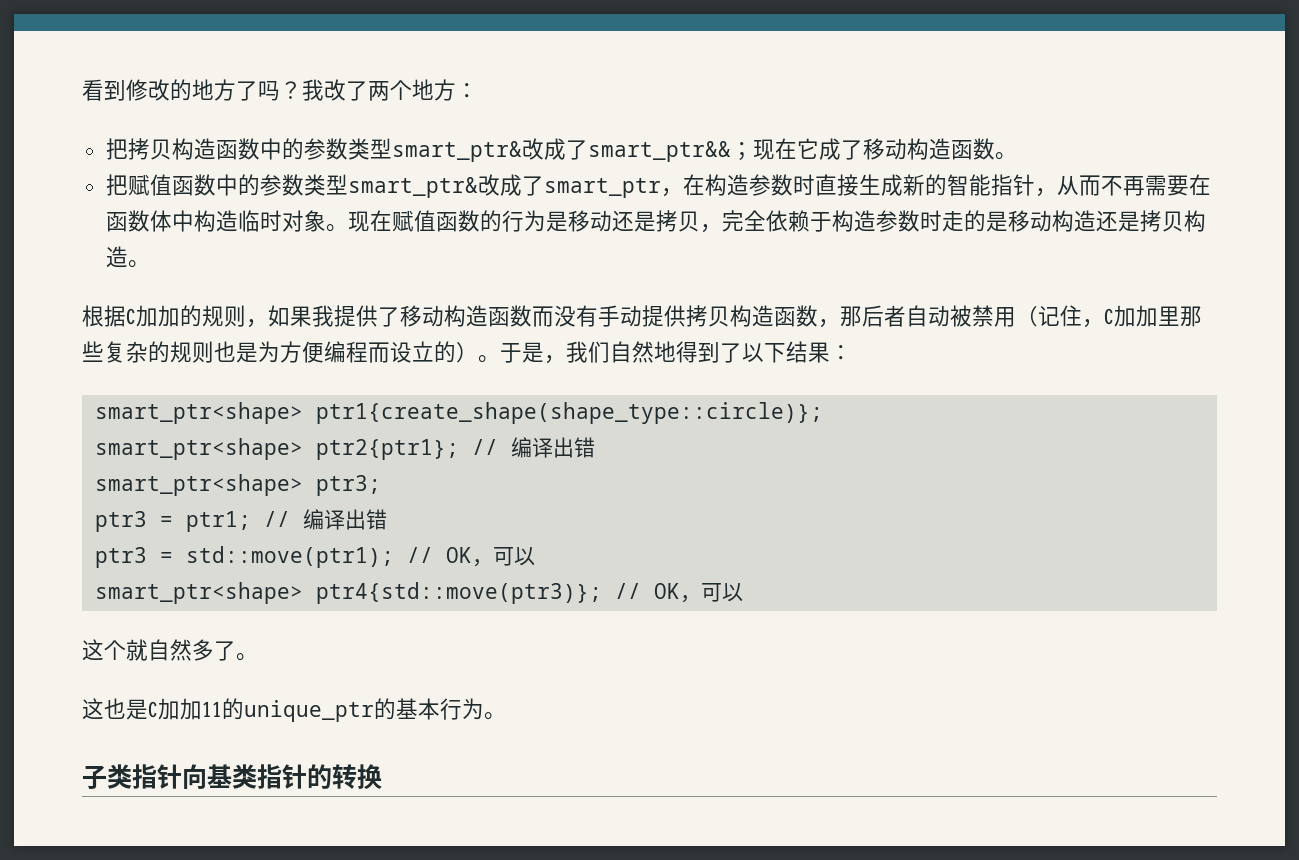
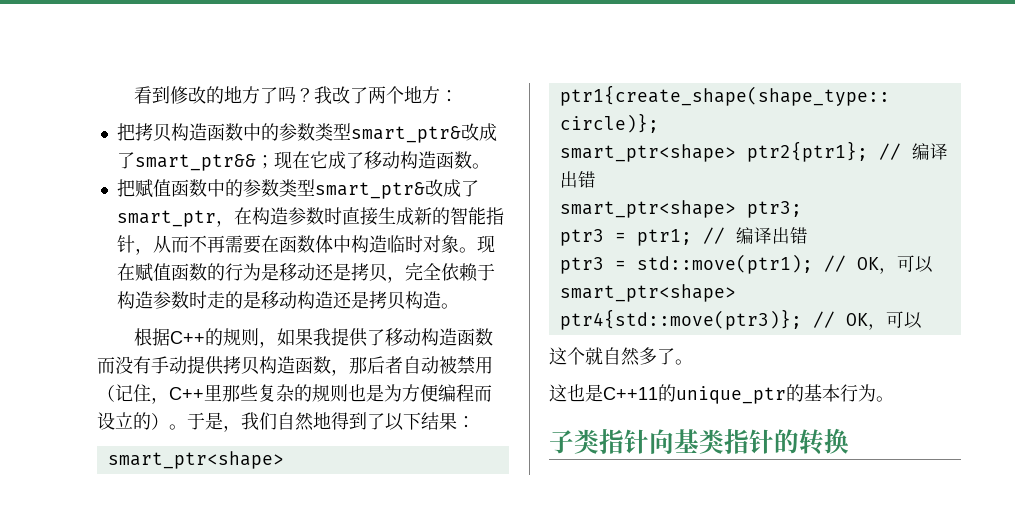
- 根据C加加的规则，如果我提供了移动构造函数而没有手动提供拷贝构造函数，那后者自动被禁用（记住，C加加里那些复杂的规则也是为方便编程而设立的）。
+ 根据C++的规则，如果我提供了移动构造函数而没有手动提供拷贝构造函数，那后者自动被禁用（记住，C++里那些复杂的规则也是为方便编程而设立的）。
- 这也是C加加11的unique_ptr的基本行为。
+ 这也是C++11的unique_ptr的基本行为。

